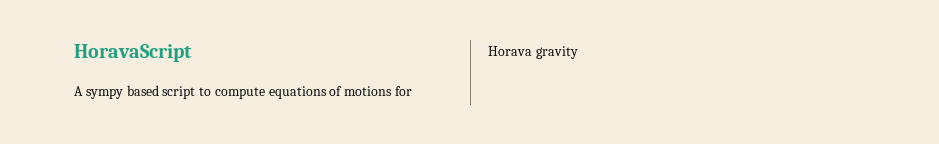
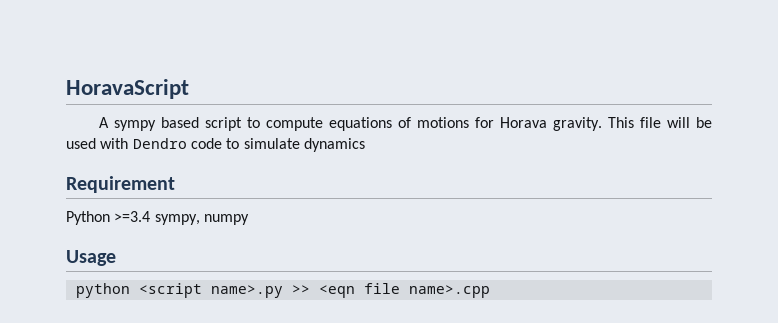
- A sympy based script to compute equations of motions for Horava gravity
+ A sympy based script to compute equations of motions for Horava gravity. This file will be used with Dendro code to simulate dynamics
+ Requirement
+ Python >=3.4 sympy, numpy
+ Usage
+ python <script name>.py >> <eqn file name>.cpp

